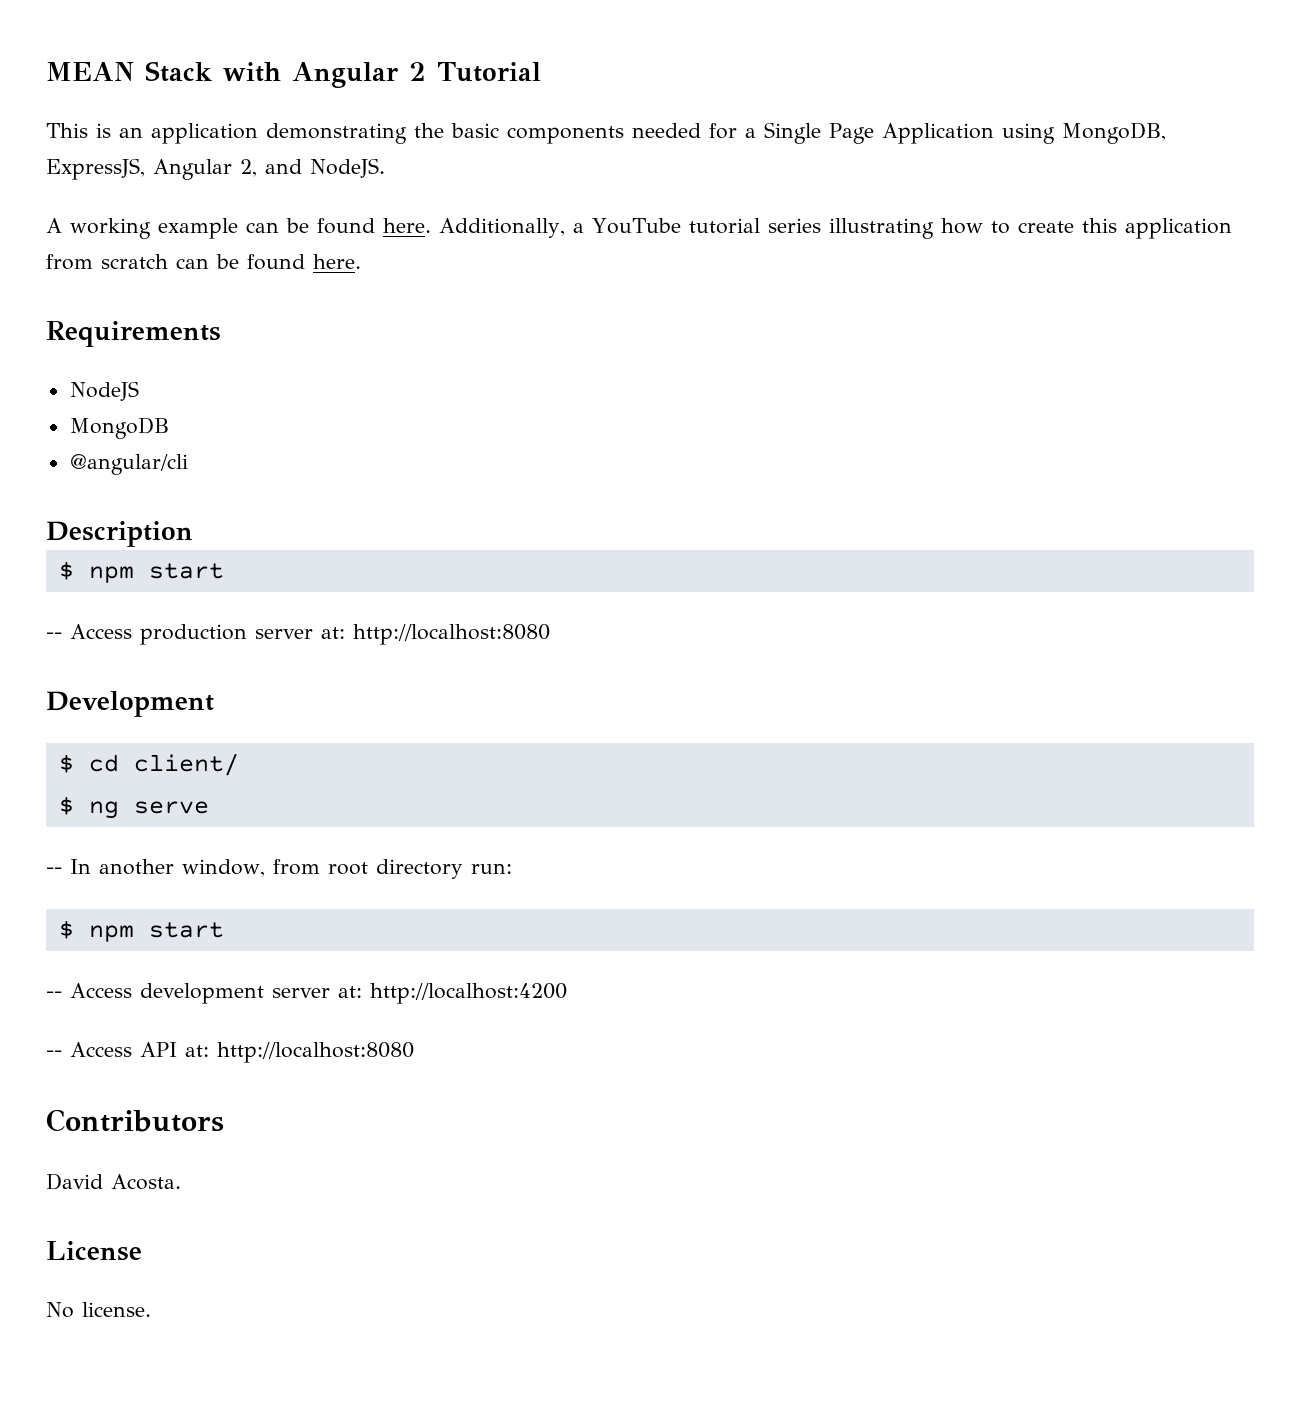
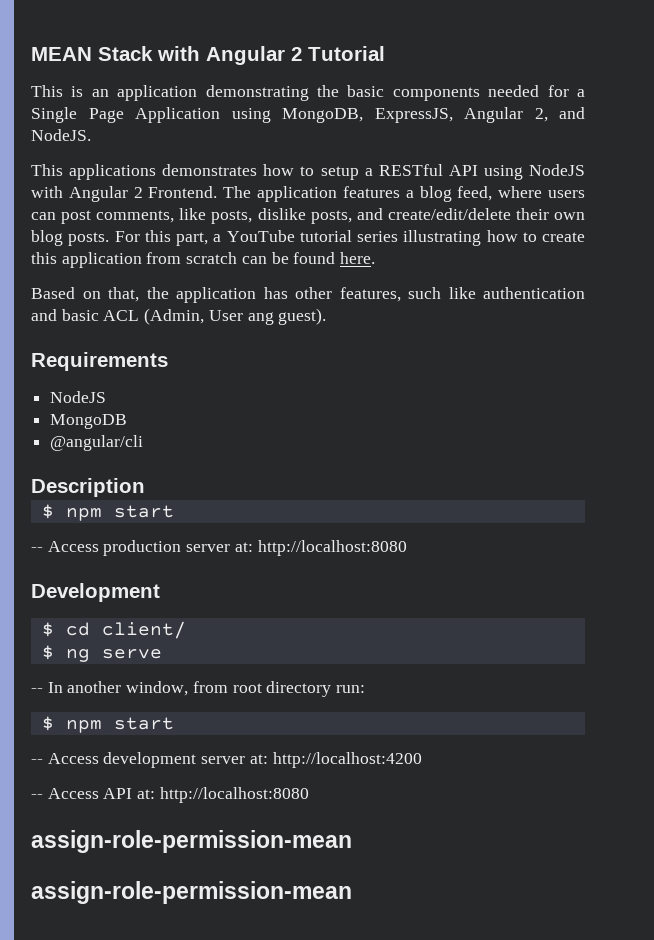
- A working example can be found here. Additionally, a YouTube tutorial series illustrating how to create this application from scratch can be found here.
+ This applications demonstrates how to setup a RESTful API using NodeJS with Angular 2 Frontend. The application features a blog feed, where users can post comments, like posts, dislike posts, and create/edit/delete their own blog posts. For this part, a YouTube tutorial series illustrating how to create this application from scratch can be found here.
+ Based on that, the application has other features, such like authentication and basic ACL (Admin, User ang guest).
  -- Access API at: http://localhost:8080
- Contributors
- David Acosta.
- License
- No license.
+ assign-role-permission-mean
+ assign-role-permission-mean

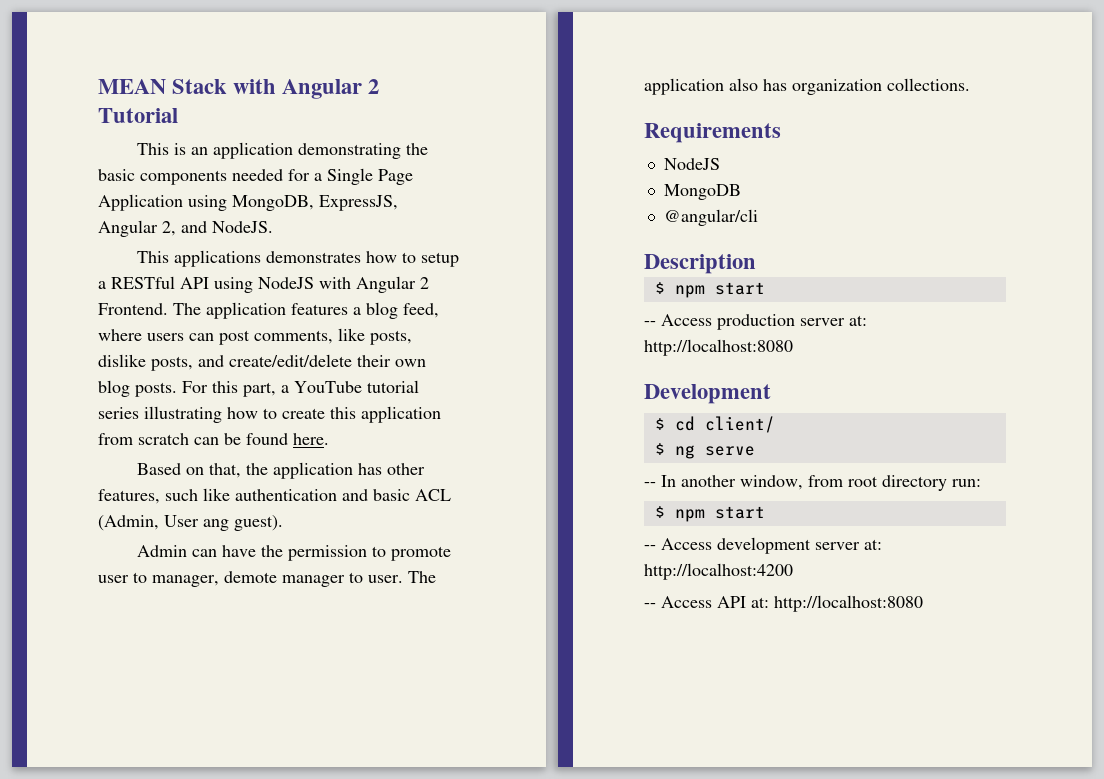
+ Admin can have the permission to promote user to manager, demote manager to user. The application also has organization collections.
  -- Access API at: http://localhost:8080
- assign-role-permission-mean
- assign-role-permission-mean

